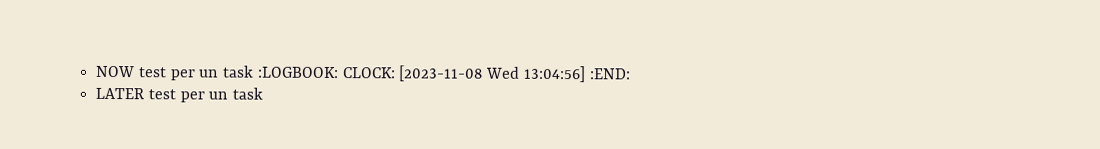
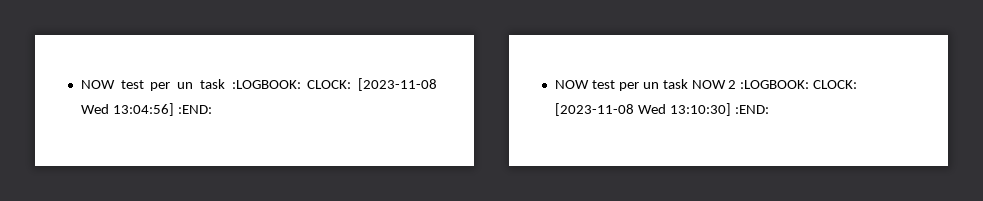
- LATER test per un task
+ NOW test per un task NOW 2 :LOGBOOK: CLOCK: [2023-11-08 Wed 13:10:30] :END:

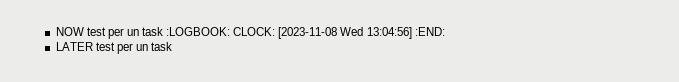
- NOW test per un task NOW 2 :LOGBOOK: CLOCK: [2023-11-08 Wed 13:10:30] :END:
+ LATER test per un task

